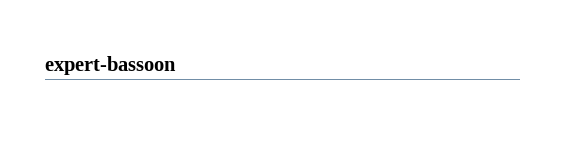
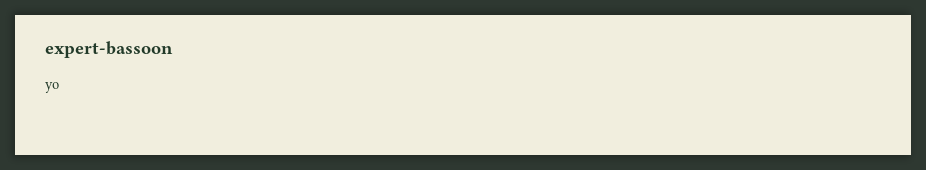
+ yo

